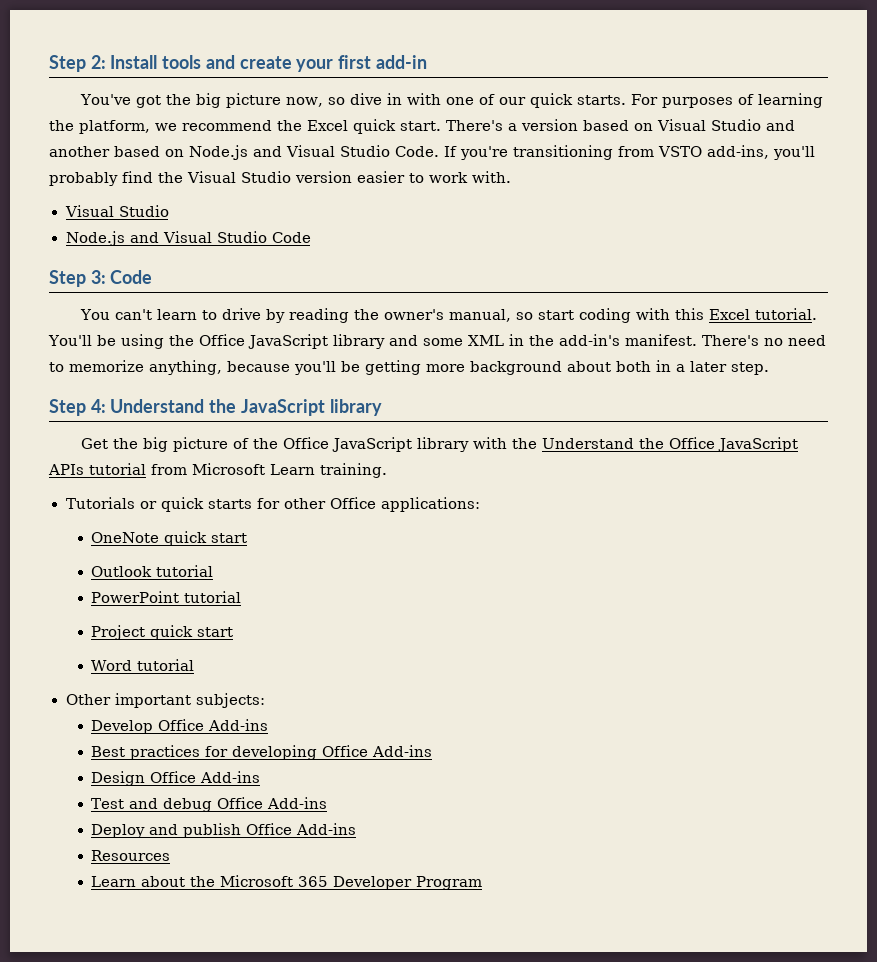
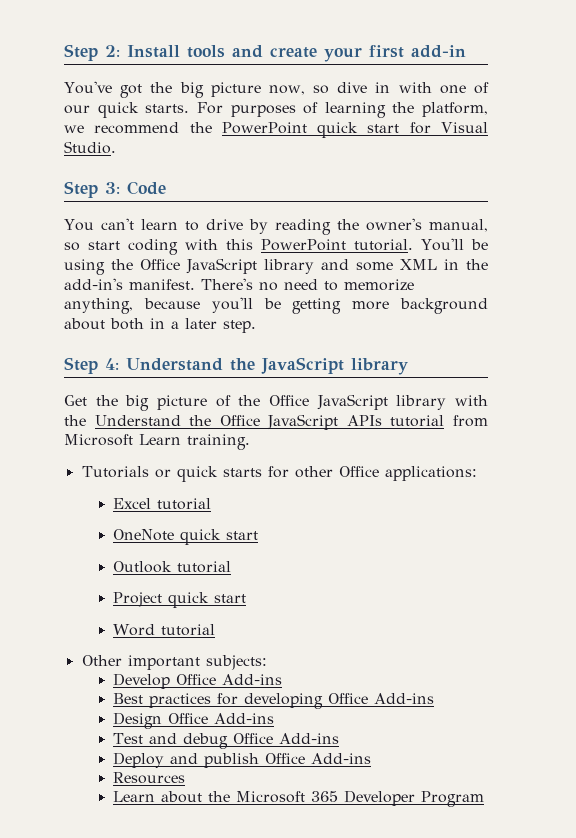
- For purposes of learning the platform, we recommend the Excel quick start. There's a version based on Visual Studio and another based on Node.js and Visual Studio Code. If you're transitioning from VSTO add-ins, you'll probably find the Visual Studio version easier to work with.
- Visual Studio
- Node.js and Visual Studio Code
+ For purposes of learning the platform, we recommend the PowerPoint quick start for Visual Studio.
- You can't learn to drive by reading the owner's manual, so start coding with this Excel tutorial.
+ You can't learn to drive by reading the owner's manual, so start coding with this PowerPoint tutorial.
+ Excel tutorial
- PowerPoint tutorial

